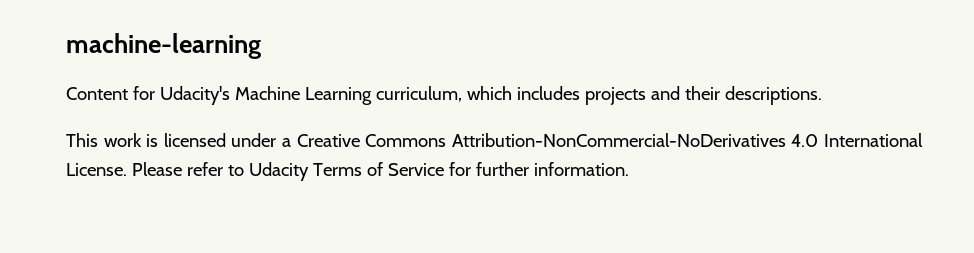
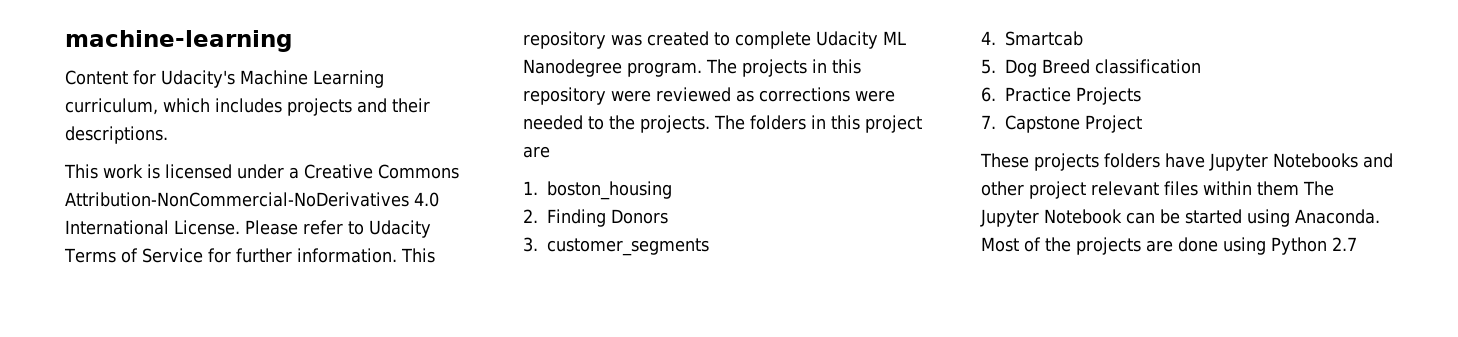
+ This repository was created to complete Udacity ML Nanodegree program. The projects in this repository were reviewed as corrections were needed to the projects. The folders in this project are
+ 1. boston_housing
+ 2. Finding Donors
+ 3. customer_segments
+ 4. Smartcab
+ 5. Dog Breed classification
+ 6. Practice Projects
+ 7. Capstone Project
+ These projects folders have Jupyter Notebooks and other project relevant files within them The Jupyter Notebook can be started using Anaconda. Most of the projects are done using Python 2.7

